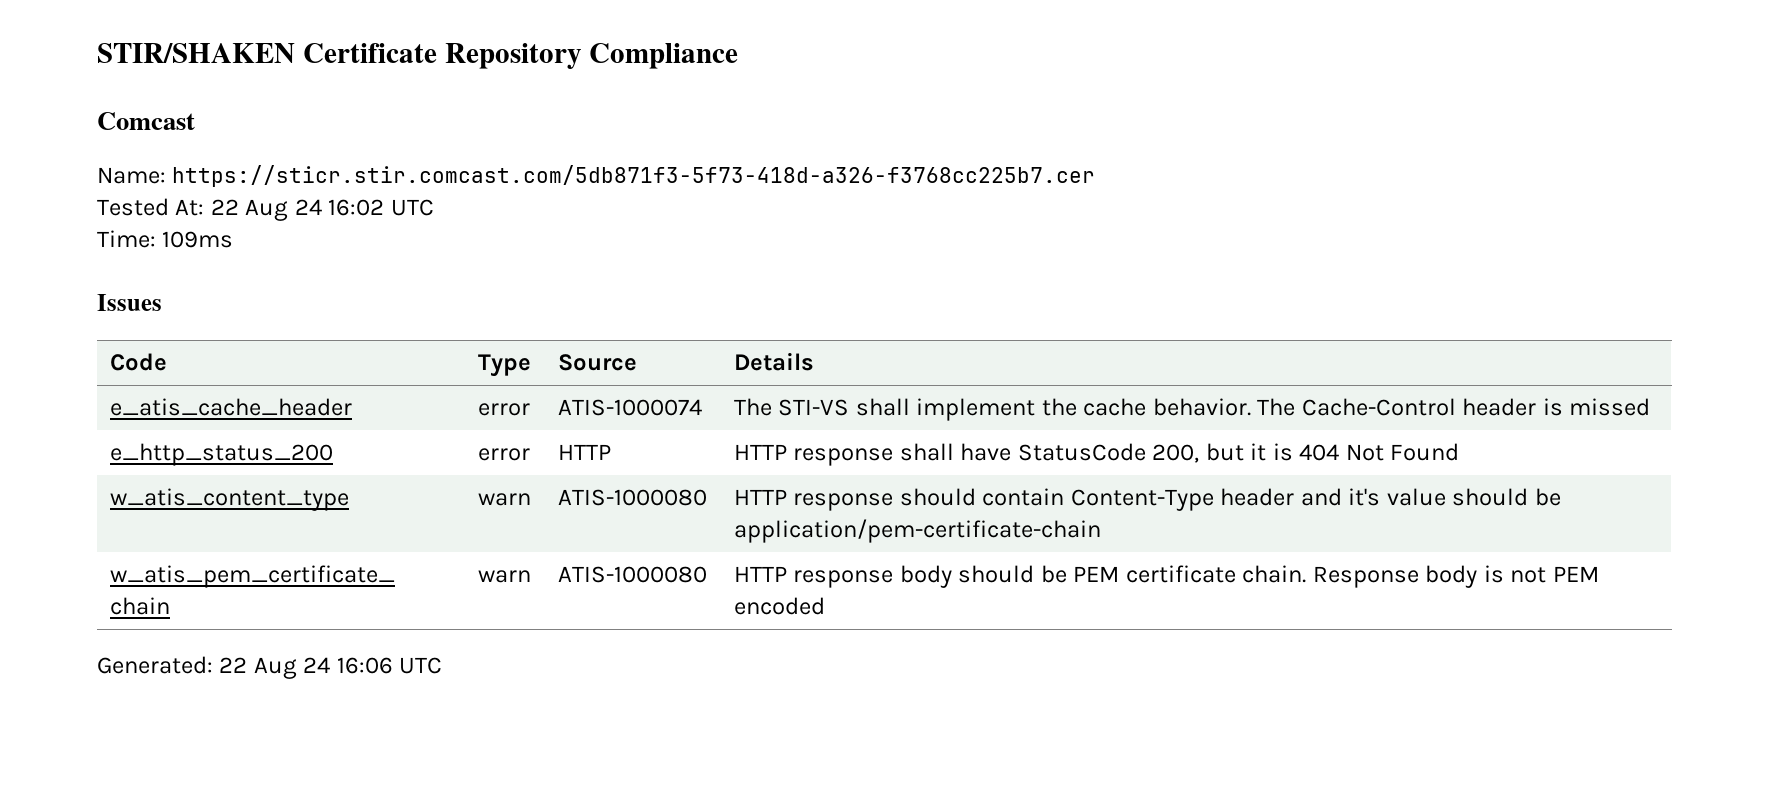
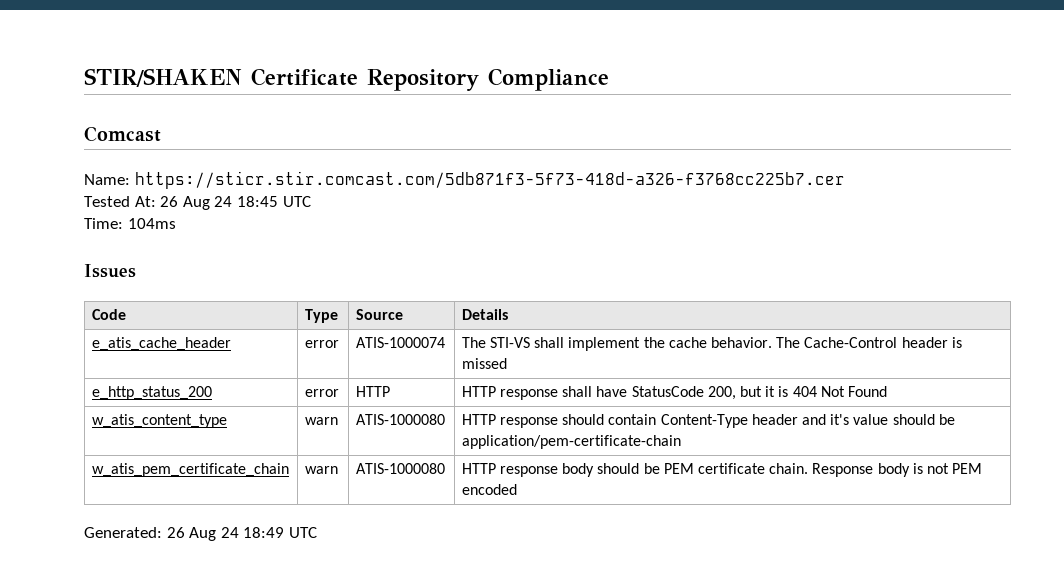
- Tested At: 22 Aug 24 16:02 UTC
+ Tested At: 26 Aug 24 18:45 UTC
- Time: 109ms
+ Time: 104ms
- Generated: 22 Aug 24 16:06 UTC
+ Generated: 26 Aug 24 18:49 UTC

